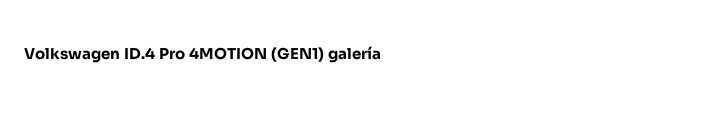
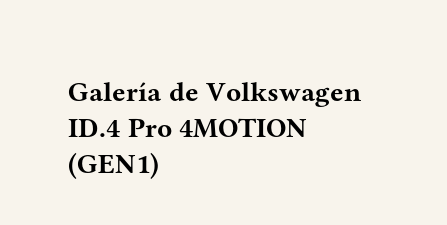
- Volkswagen ID.4 Pro 4MOTION (GEN1) galería
+ Galería de Volkswagen ID.4 Pro 4MOTION (GEN1)

